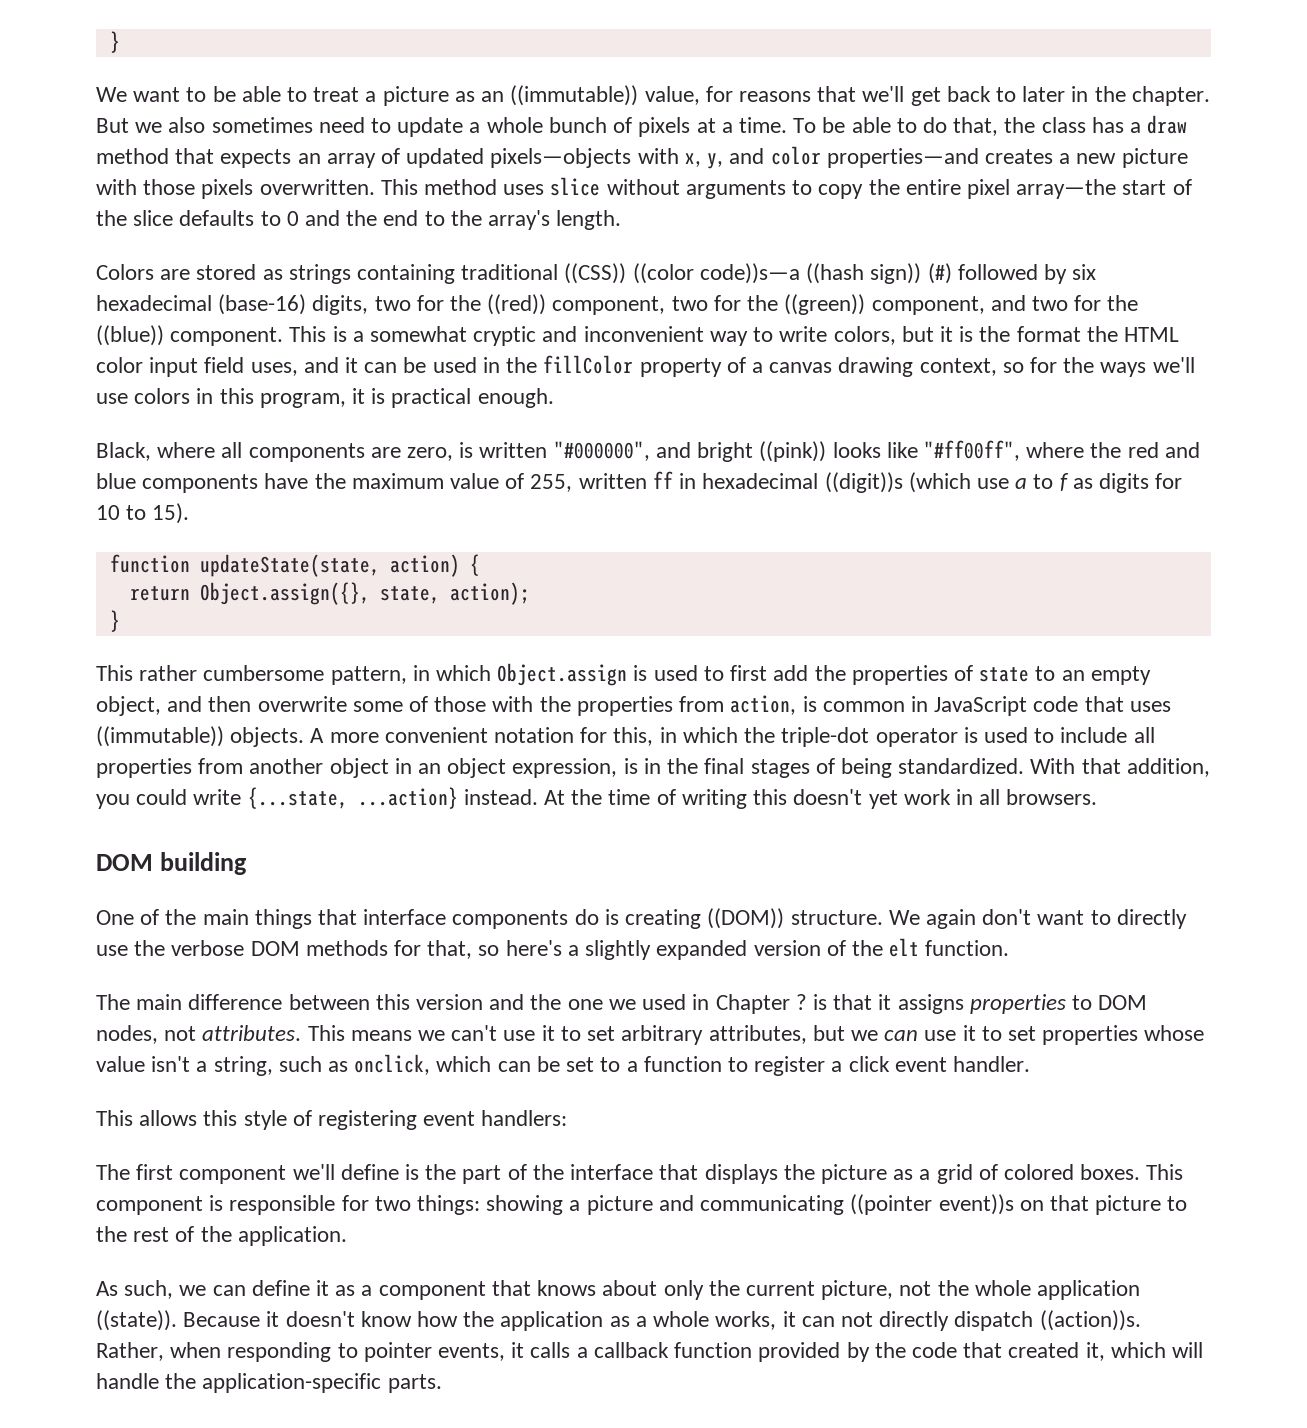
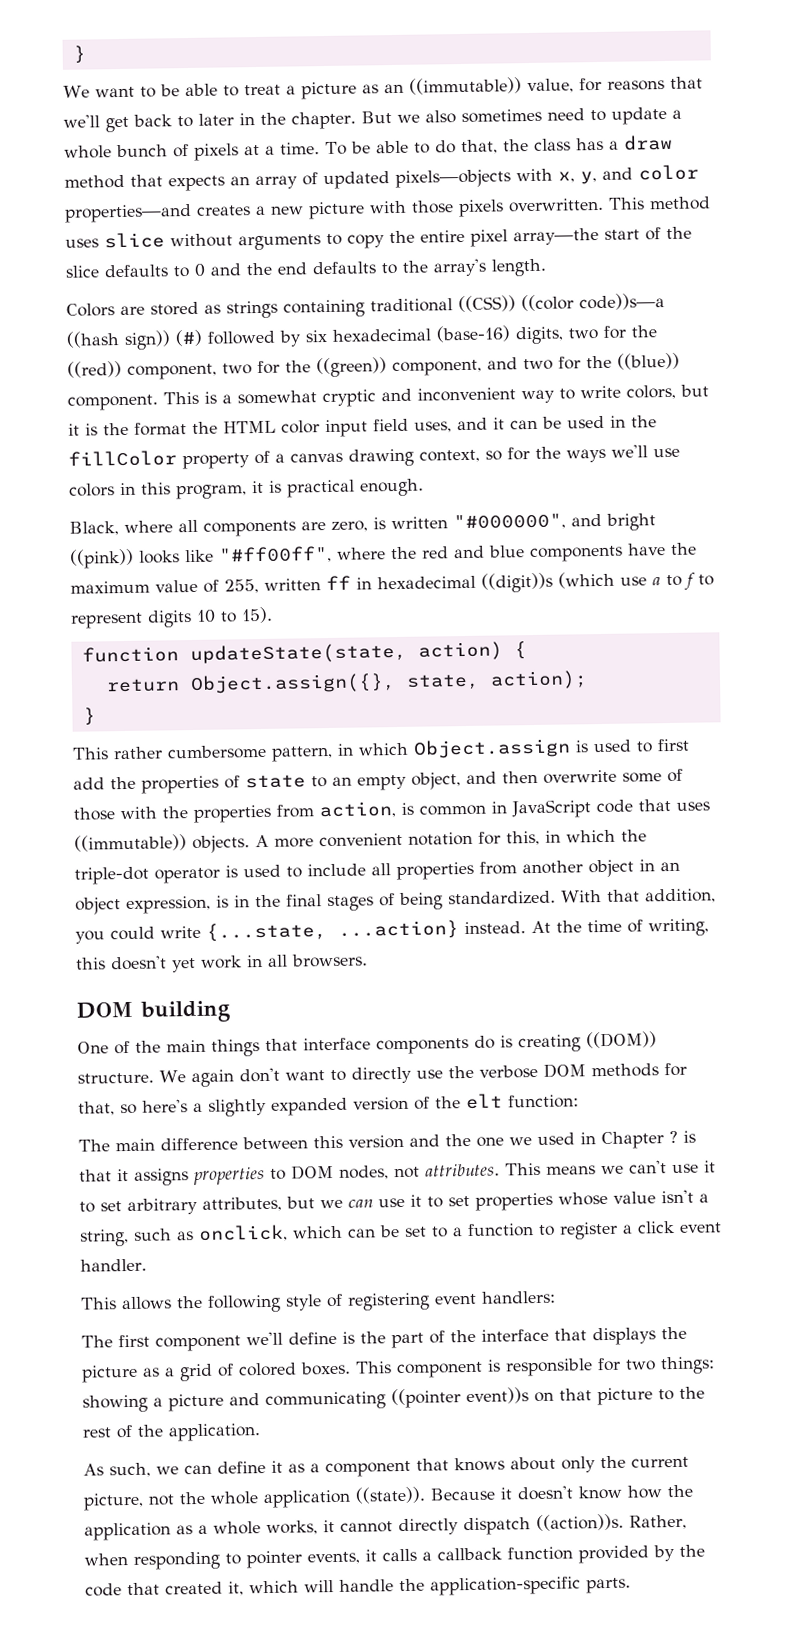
- This method uses slice without arguments to copy the entire pixel array—the start of the slice defaults to 0 and the end to the array's length.
+ This method uses slice without arguments to copy the entire pixel array—the start of the slice defaults to 0 and the end defaults to the array's length.
- Black, where all components are zero, is written "#000000", and bright ((pink)) looks like "#ff00ff", where the red and blue components have the maximum value of 255, written ff in hexadecimal ((digit))s (which use a to f as digits for 10 to 15).
+ Black, where all components are zero, is written "#000000", and bright ((pink)) looks like "#ff00ff", where the red and blue components have the maximum value of 255, written ff in hexadecimal ((digit))s (which use a to f to represent digits 10 to 15).
- At the time of writing this doesn't yet work in all browsers.
+ At the time of writing, this doesn't yet work in all browsers.
- We again don't want to directly use the verbose DOM methods for that, so here's a slightly expanded version of the elt function.
+ We again don't want to directly use the verbose DOM methods for that, so here's a slightly expanded version of the elt function:
- This allows this style of registering event handlers:
+ This allows the following style of registering event handlers:
- Because it doesn't know how the application as a whole works, it can not directly dispatch ((action))s.
+ Because it doesn't know how the application as a whole works, it cannot directly dispatch ((action))s.

